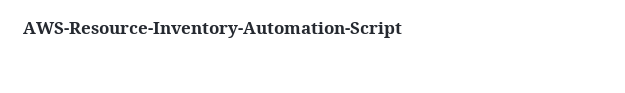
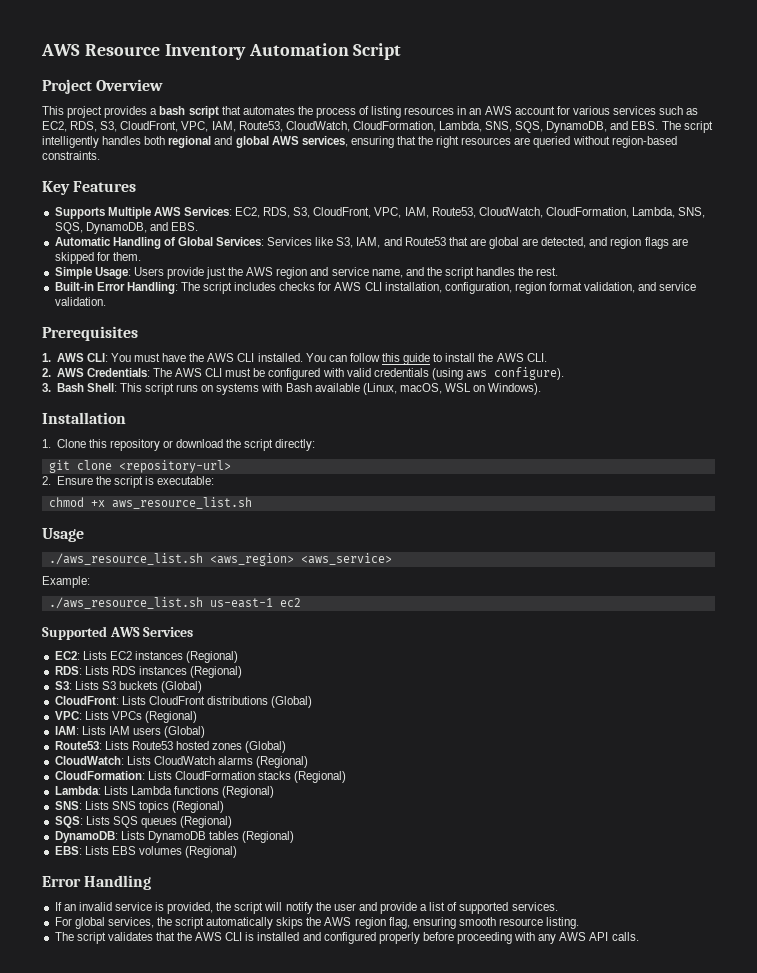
- AWS-Resource-Inventory-Automation-Script
+ AWS Resource Inventory Automation Script
+ Project Overview
+ This project provides a bash script that automates the process of listing resources in an AWS account for various services such as EC2, RDS, S3, CloudFront, VPC, IAM, Route53, CloudWatch, CloudFormation, Lambda, SNS, SQS, DynamoDB, and EBS. The script intelligently handles both regional and global AWS services, ensuring that the right resources are queried without region-based constraints.
+ Key Features
+ Supports Multiple AWS Services: EC2, RDS, S3, CloudFront, VPC, IAM, Route53, CloudWatch, CloudFormation, Lambda, SNS, SQS, DynamoDB, and EBS.
+ Automatic Handling of Global Services: Services like S3, IAM, and Route53 that are global are detected, and region flags are skipped for them.
+ Simple Usage: Users provide just the AWS region and service name, and the script handles the rest.
+ Built-in Error Handling: The script includes checks for AWS CLI installation, configuration, region format validation, and service validation.
+ Prerequisites
+ 1. AWS CLI: You must have the AWS CLI installed. You can follow this guide to install the AWS CLI.
+ 2. AWS Credentials: The AWS CLI must be configured with valid credentials (using aws configure).
+ 3. Bash Shell: This script runs on systems with Bash available (Linux, macOS, WSL on Windows).
+ Installation
+ 1. Clone this repository or download the script directly:
+ git clone <repository-url>
+ 2. Ensure the script is executable:
+ chmod +x aws_resource_list.sh
+ Usage
+ ./aws_resource_list.sh <aws_region> <aws_service>
+ Example:
+ ./aws_resource_list.sh us-east-1 ec2
+ Supported AWS Services
+ EC2: Lists EC2 instances (Regional)
+ RDS: Lists RDS instances (Regional)
+ S3: Lists S3 buckets (Global)
+ CloudFront: Lists CloudFront distributions (Global)
+ VPC: Lists VPCs (Regional)
+ IAM: Lists IAM users (Global)
+ Route53: Lists Route53 hosted zones (Global)
+ CloudWatch: Lists CloudWatch alarms (Regional)
+ CloudFormation: Lists CloudFormation stacks (Regional)
+ Lambda: Lists Lambda functions (Regional)
+ SNS: Lists SNS topics (Regional)
+ SQS: Lists SQS queues (Regional)
+ DynamoDB: Lists DynamoDB tables (Regional)
+ EBS: Lists EBS volumes (Regional)
+ Error Handling
+ If an invalid service is provided, the script will notify the user and provide a list of supported services.
+ For global services, the script automatically skips the AWS region flag, ensuring smooth resource listing.
+ The script validates that the AWS CLI is installed and configured properly before proceeding with any AWS API calls.

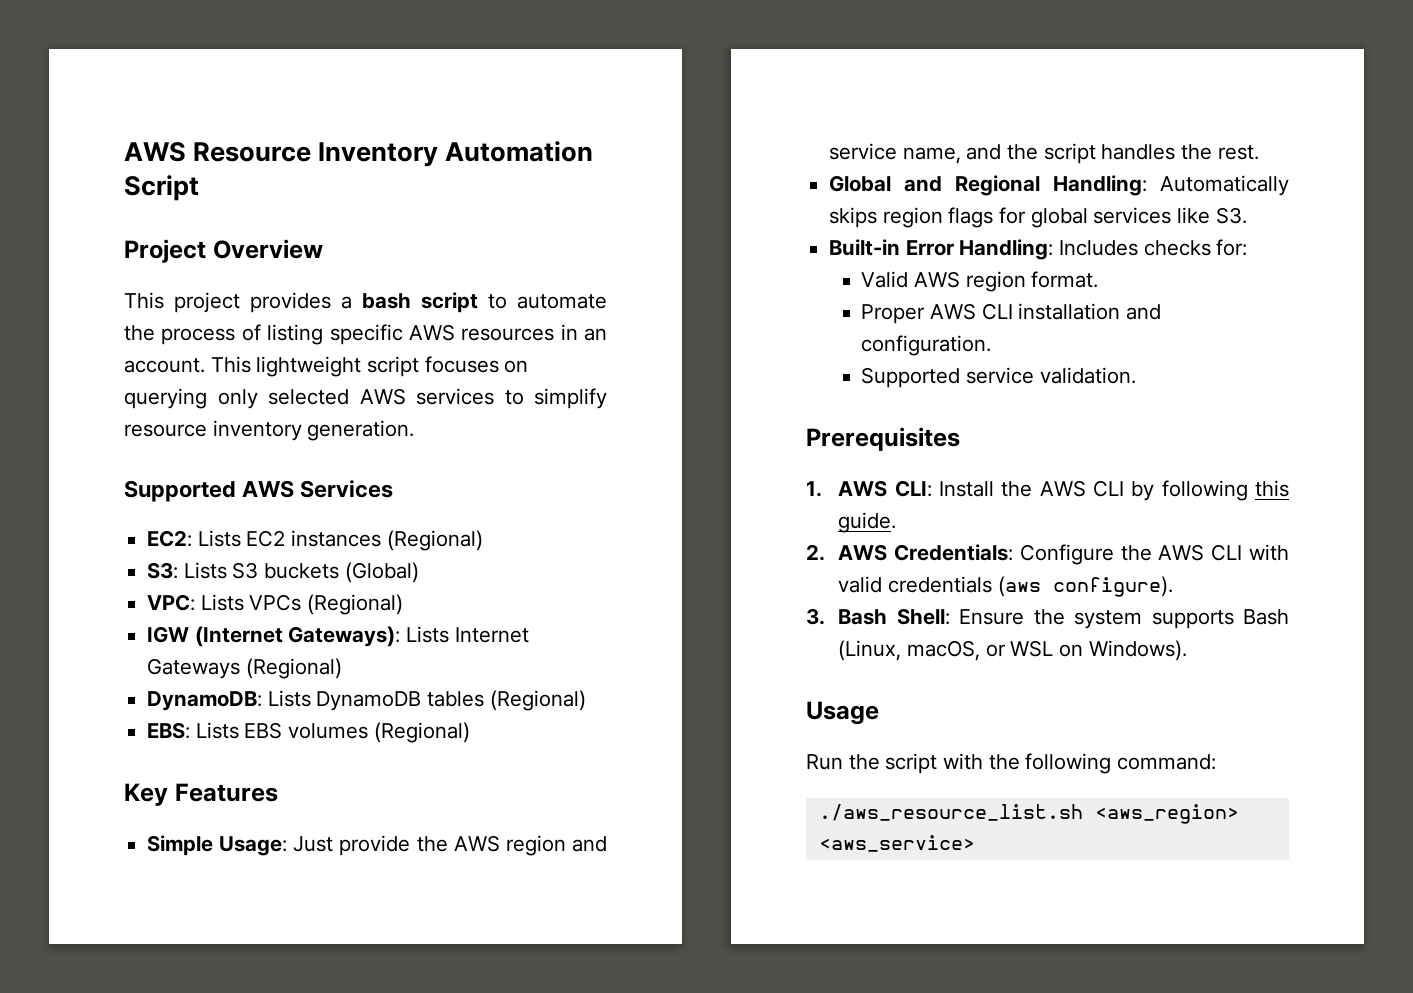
- This project provides a bash script that automates the process of listing resources in an AWS account for various services such as EC2, RDS, S3, CloudFront, VPC, IAM, Route53, CloudWatch, CloudFormation, Lambda, SNS, SQS, DynamoDB, and EBS. The script intelligently handles both regional and global AWS services, ensuring that the right resources are queried without region-based constraints.
- Key Features
- Supports Multiple AWS Services: EC2, RDS, S3, CloudFront, VPC, IAM, Route53, CloudWatch, CloudFormation, Lambda, SNS, SQS, DynamoDB, and EBS.
- Automatic Handling of Global Services: Services like S3, IAM, and Route53 that are global are detected, and region flags are skipped for them.
- Simple Usage: Users provide just the AWS region and service name, and the script handles the rest.
- Built-in Error Handling: The script includes checks for AWS CLI installation, configuration, region format validation, and service validation.
- Prerequisites
- 1. AWS CLI: You must have the AWS CLI installed. You can follow this guide to install the AWS CLI.
- 2. AWS Credentials: The AWS CLI must be configured with valid credentials (using aws configure).
- 3. Bash Shell: This script runs on systems with Bash available (Linux, macOS, WSL on Windows).
- Installation
- 1. Clone this repository or download the script directly:
- git clone <repository-url>
- 2. Ensure the script is executable:
- chmod +x aws_resource_list.sh
- Usage
- ./aws_resource_list.sh <aws_region> <aws_service>
- Example:
- ./aws_resource_list.sh us-east-1 ec2
+ This project provides a bash script to automate the process of listing specific AWS resources in an account. This lightweight script focuses on querying only selected AWS services to simplify resource inventory generation.
- RDS: Lists RDS instances (Regional)
- CloudFront: Lists CloudFront distributions (Global)
- IAM: Lists IAM users (Global)
- Route53: Lists Route53 hosted zones (Global)
- CloudWatch: Lists CloudWatch alarms (Regional)
- CloudFormation: Lists CloudFormation stacks (Regional)
- Lambda: Lists Lambda functions (Regional)
- SNS: Lists SNS topics (Regional)
- SQS: Lists SQS queues (Regional)
+ IGW (Internet Gateways): Lists Internet Gateways (Regional)
- Error Handling
- If an invalid service is provided, the script will notify the user and provide a list of supported services.
- For global services, the script automatically skips the AWS region flag, ensuring smooth resource listing.
- The script validates that the AWS CLI is installed and configured properly before proceeding with any AWS API calls.
+ Key Features
+ Simple Usage: Just provide the AWS region and service name, and the script handles the rest.
+ Global and Regional Handling: Automatically skips region flags for global services like S3.
+ Built-in Error Handling: Includes checks for:
+ Valid AWS region format.
+ Proper AWS CLI installation and configuration.
+ Supported service validation.
+ Prerequisites
+ 1. AWS CLI: Install the AWS CLI by following this guide.
+ 2. AWS Credentials: Configure the AWS CLI with valid credentials (aws configure).
+ 3. Bash Shell: Ensure the system supports Bash (Linux, macOS, or WSL on Windows).
+ Usage
+ Run the script with the following command:
+ ./aws_resource_list.sh <aws_region> <aws_service>

